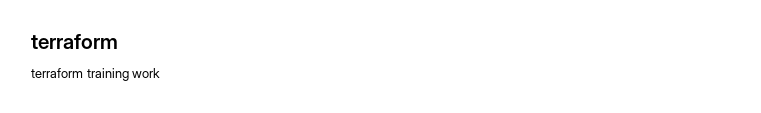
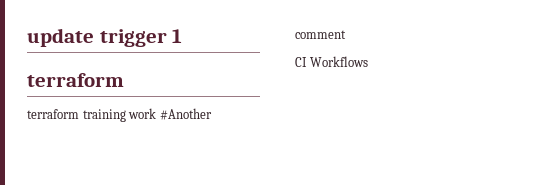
+ update trigger 1
- terraform training work
+ terraform training work #Another comment
+ CI Workflows

